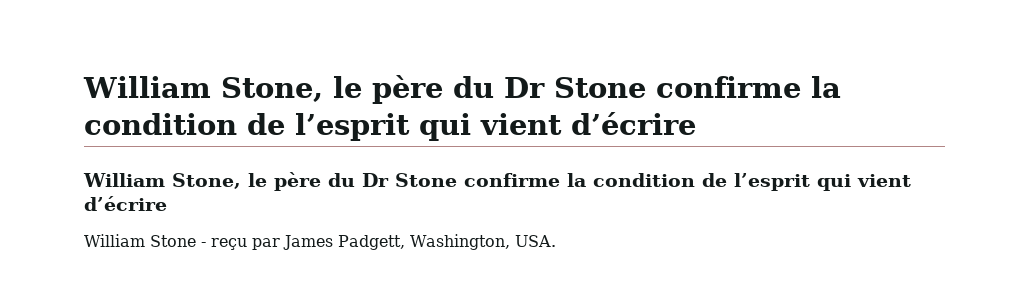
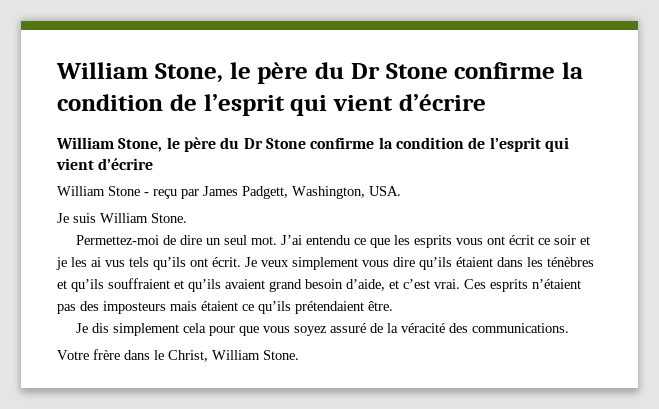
+ Je suis William Stone.
+ Permettez-moi de dire un seul mot. J’ai entendu ce que les esprits vous ont écrit ce soir et je les ai vus tels qu’ils ont écrit. Je veux simplement vous dire qu’ils étaient dans les ténèbres et qu’ils souffraient et qu’ils avaient grand besoin d’aide, et c’est vrai. Ces esprits n’étaient pas des imposteurs mais étaient ce qu’ils prétendaient être.
+ Je dis simplement cela pour que vous soyez assuré de la véracité des communications.
+ Votre frère dans le Christ, William Stone.

